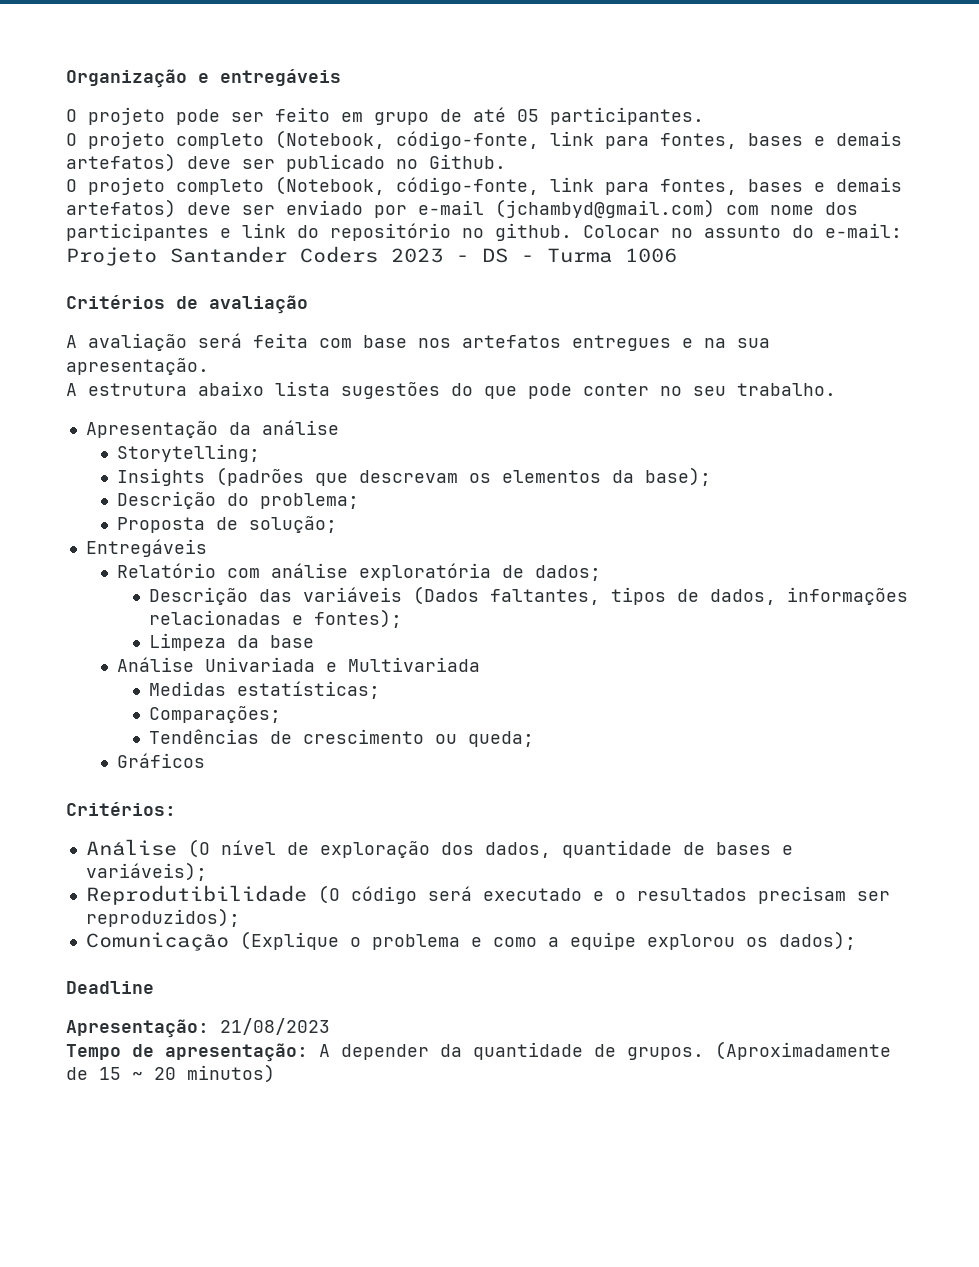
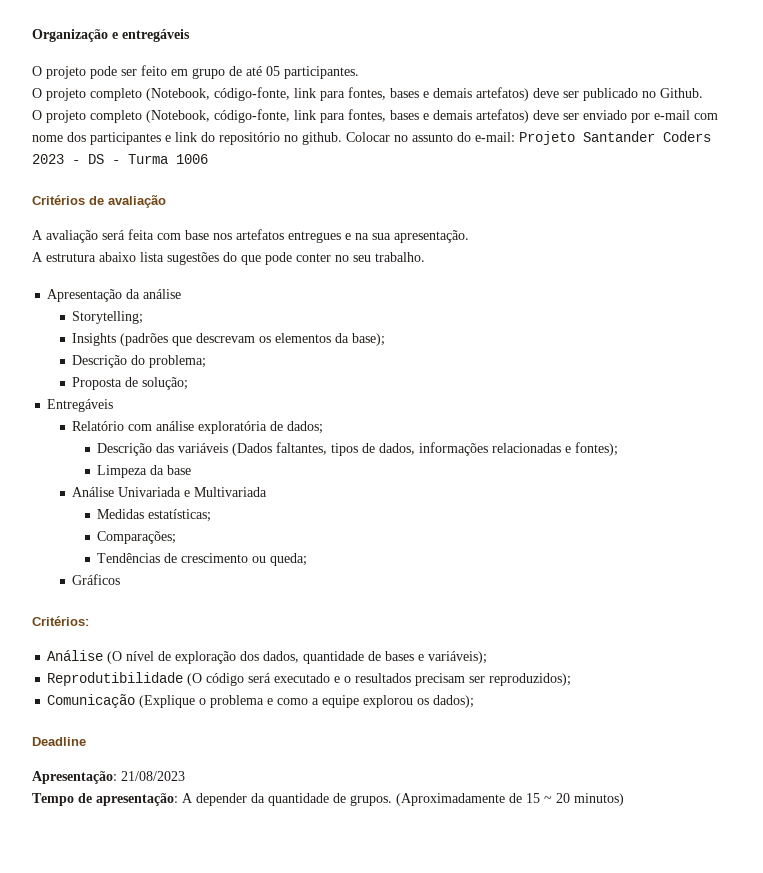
- O projeto completo (Notebook, código-fonte, link para fontes, bases e demais artefatos) deve ser enviado por e-mail (jchambyd@gmail.com) com nome dos participantes e link do repositório no github.
+ O projeto completo (Notebook, código-fonte, link para fontes, bases e demais artefatos) deve ser enviado por e-mail com nome dos participantes e link do repositório no github.

